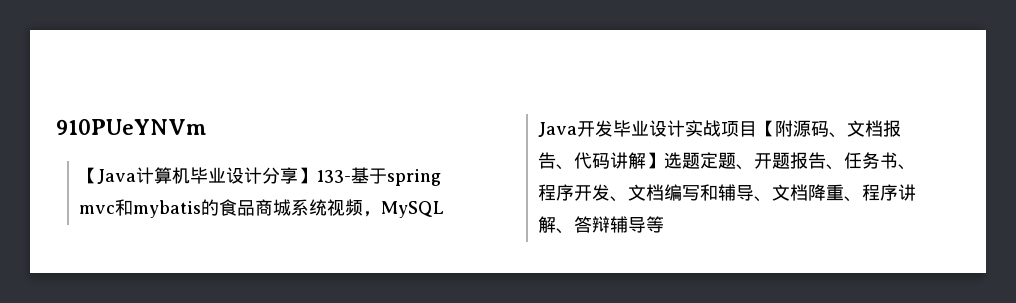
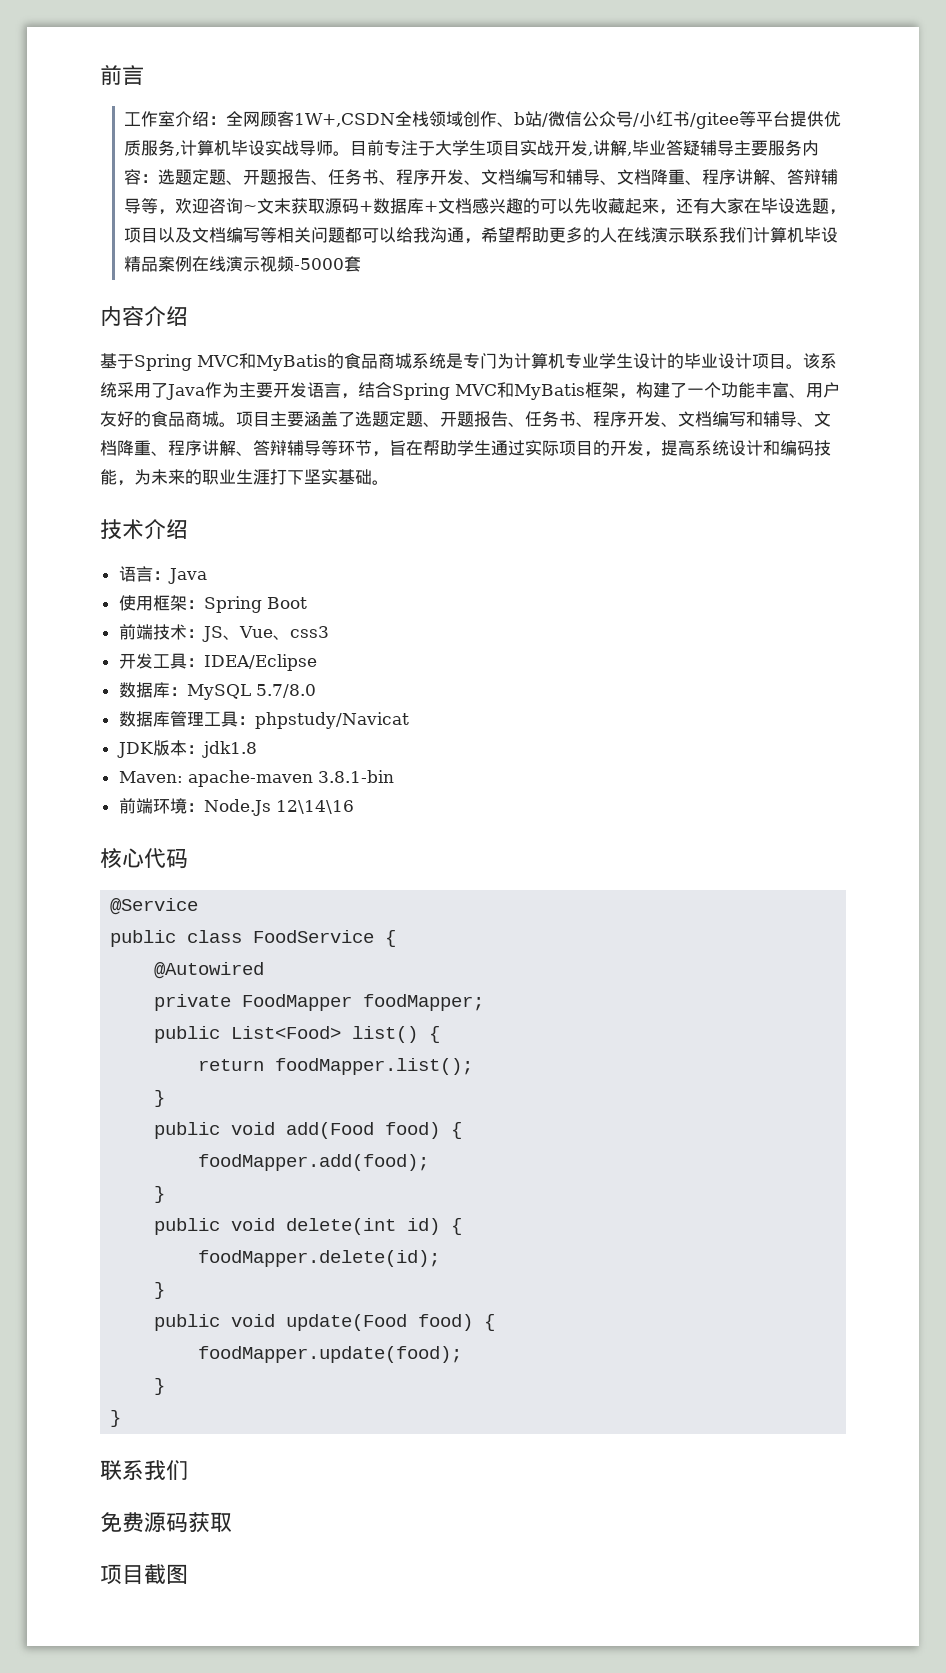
- 910PUeYNVm
- 【Java计算机毕业设计分享】133-基于spring mvc和mybatis的食品商城系统视频，MySQL Java开发毕业设计实战项目【附源码、文档报告、代码讲解】选题定题、开题报告、任务书、程序开发、文档编写和辅导、文档降重、程序讲解、答辩辅导等
+ 前言
+ 工作室介绍：全网顾客1W+,CSDN全栈领域创作、b站/微信公众号/小红书/gitee等平台提供优质服务,计算机毕设实战导师。目前专注于大学生项目实战开发,讲解,毕业答疑辅导主要服务内容：选题定题、开题报告、任务书、程序开发、文档编写和辅导、文档降重、程序讲解、答辩辅导等，欢迎咨询~文末获取源码+数据库+文档感兴趣的可以先收藏起来，还有大家在毕设选题，项目以及文档编写等相关问题都可以给我沟通，希望帮助更多的人在线演示联系我们计算机毕设精品案例在线演示视频-5000套
+ 内容介绍
+ 基于Spring MVC和MyBatis的食品商城系统是专门为计算机专业学生设计的毕业设计项目。该系统采用了Java作为主要开发语言，结合Spring MVC和MyBatis框架，构建了一个功能丰富、用户友好的食品商城。项目主要涵盖了选题定题、开题报告、任务书、程序开发、文档编写和辅导、文档降重、程序讲解、答辩辅导等环节，旨在帮助学生通过实际项目的开发，提高系统设计和编码技能，为未来的职业生涯打下坚实基础。
+ 技术介绍
+ 语言：Java
+ 使用框架：Spring Boot
+ 前端技术：JS、Vue、css3
+ 开发工具：IDEA/Eclipse
+ 数据库：MySQL 5.7/8.0
+ 数据库管理工具：phpstudy/Navicat
+ JDK版本：jdk1.8
+ Maven: apache-maven 3.8.1-bin
+ 前端环境：Node.Js 12\14\16
+ 核心代码
+ @Service
+ public class FoodService {
+ @Autowired
+ private FoodMapper foodMapper;
+ public List<Food> list() {
+ return foodMapper.list();
+ }
+ public void add(Food food) {
+ foodMapper.add(food);
+ }
+ public void delete(int id) {
+ foodMapper.delete(id);
+ }
+ public void update(Food food) {
+ foodMapper.update(food);
+ }
+ }
+ 联系我们
+ 免费源码获取
+ 项目截图

